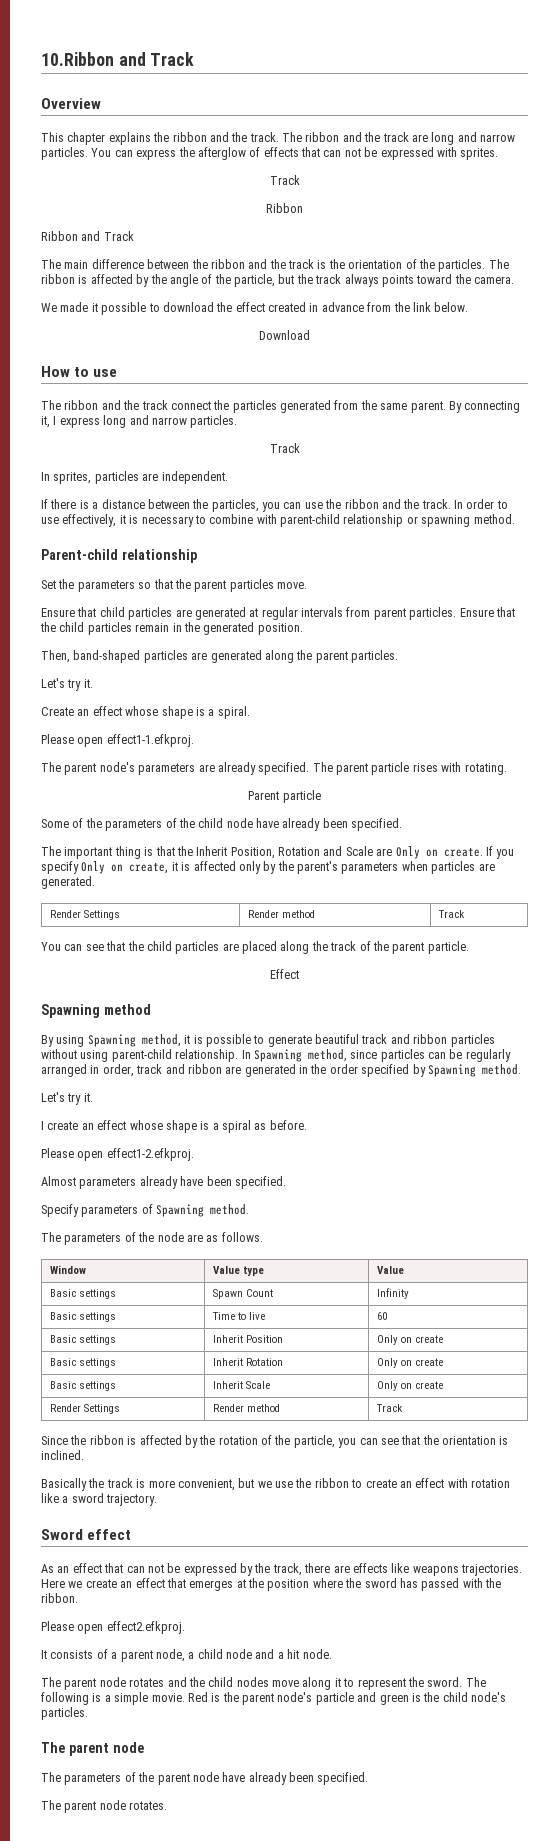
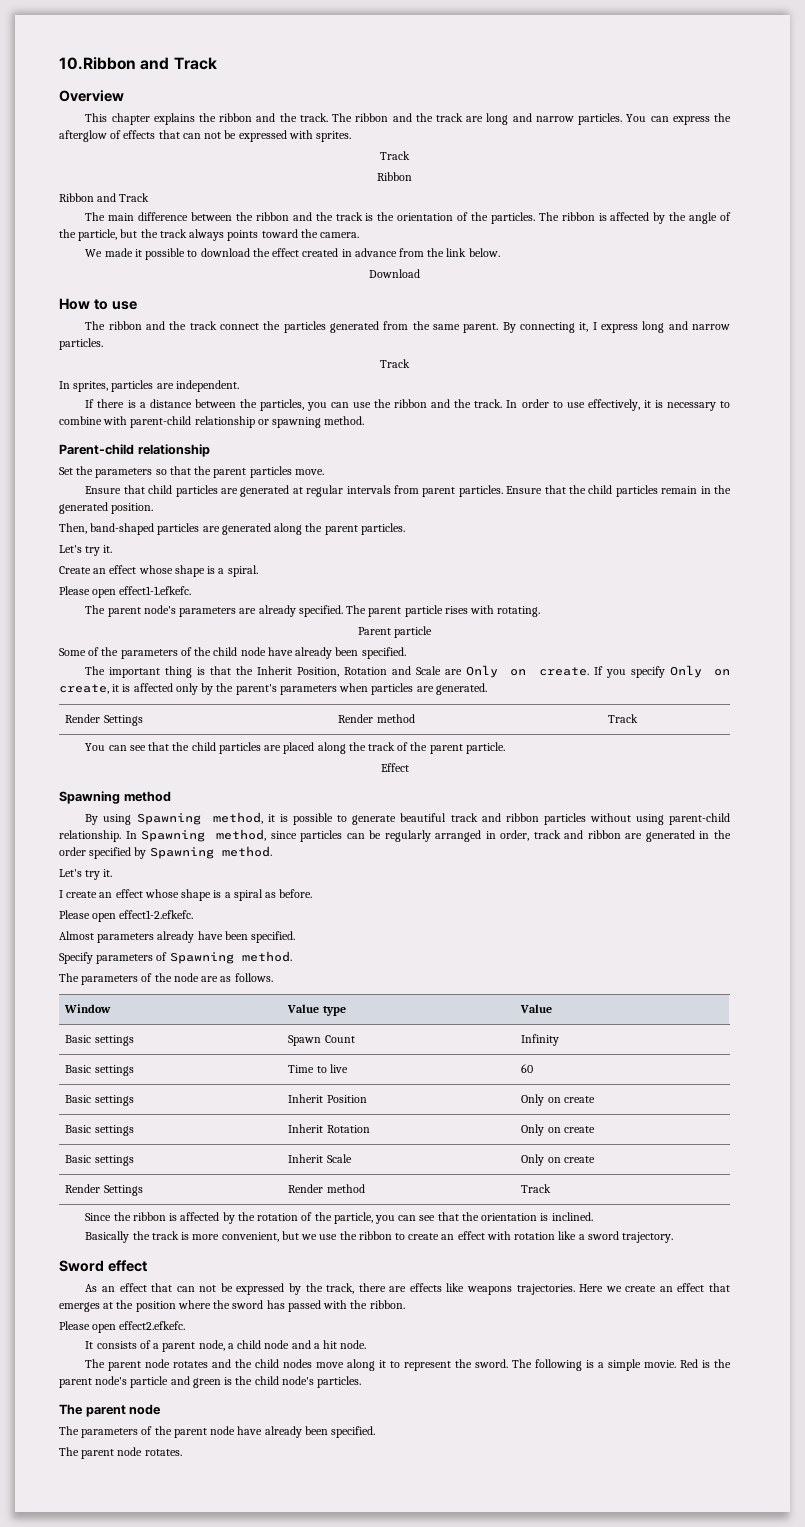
- Please open effect1-1.efkproj.
+ Please open effect1-1.efkefc.
- Please open effect1-2.efkproj.
+ Please open effect1-2.efkefc.
- Please open effect2.efkproj.
+ Please open effect2.efkefc.

